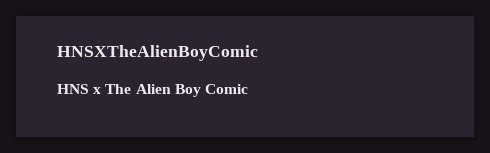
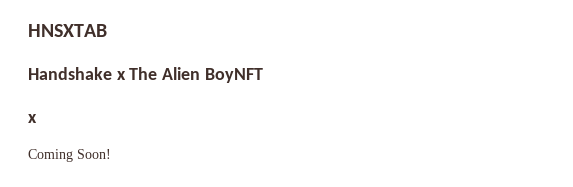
- HNSXTheAlienBoyComic
- HNS x The Alien Boy Comic
+ HNSXTAB
+ Handshake x The Alien BoyNFT
+ x
+ Coming Soon!

